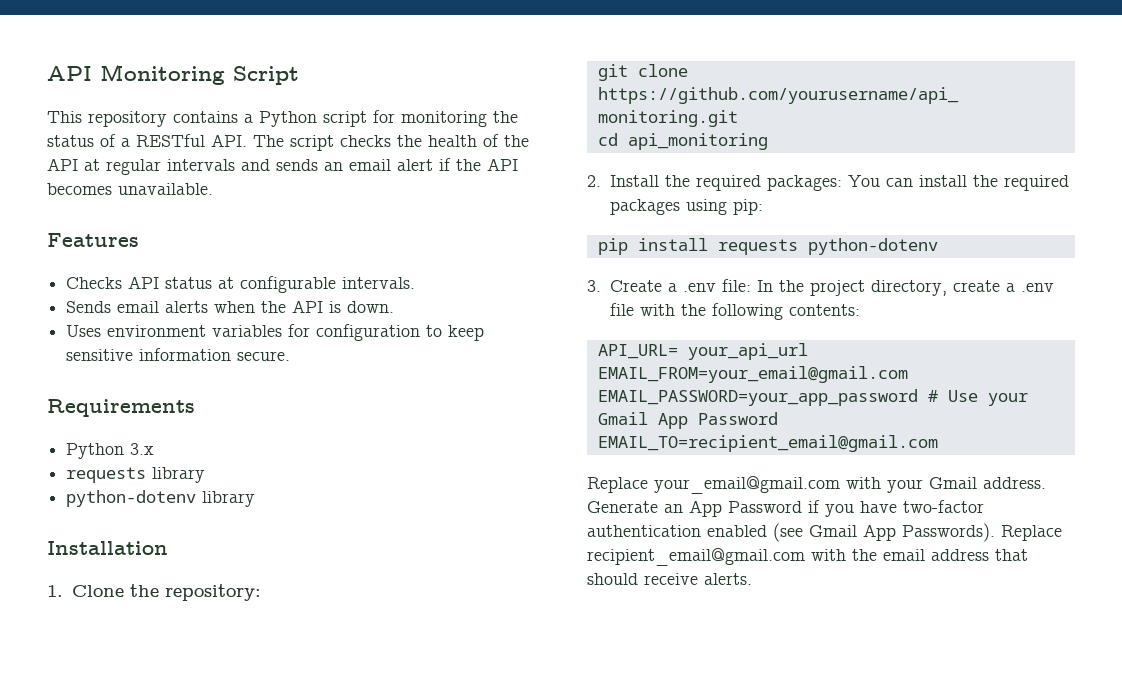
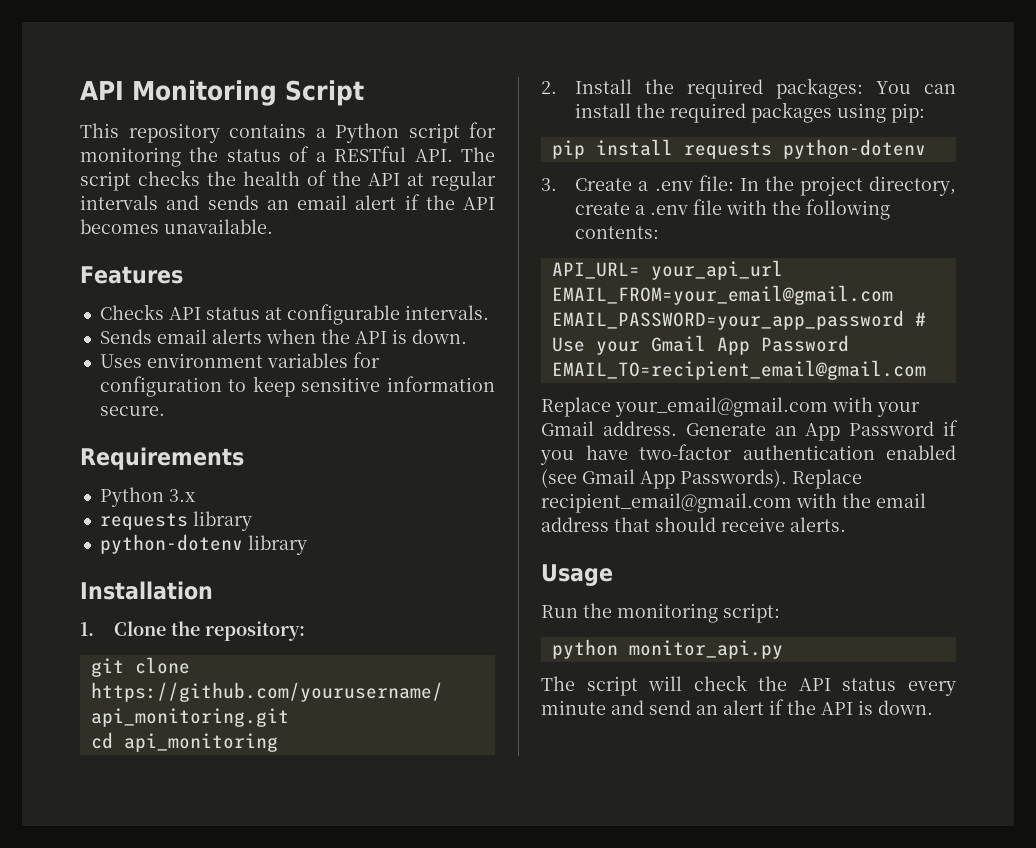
+ Usage
+ Run the monitoring script:
+ python monitor_api.py
+ The script will check the API status every minute and send an alert if the API is down.

